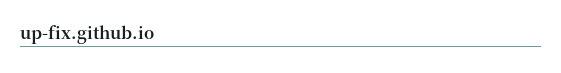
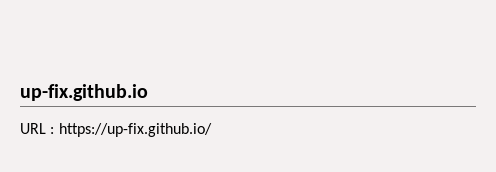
+ URL : https://up-fix.github.io/

